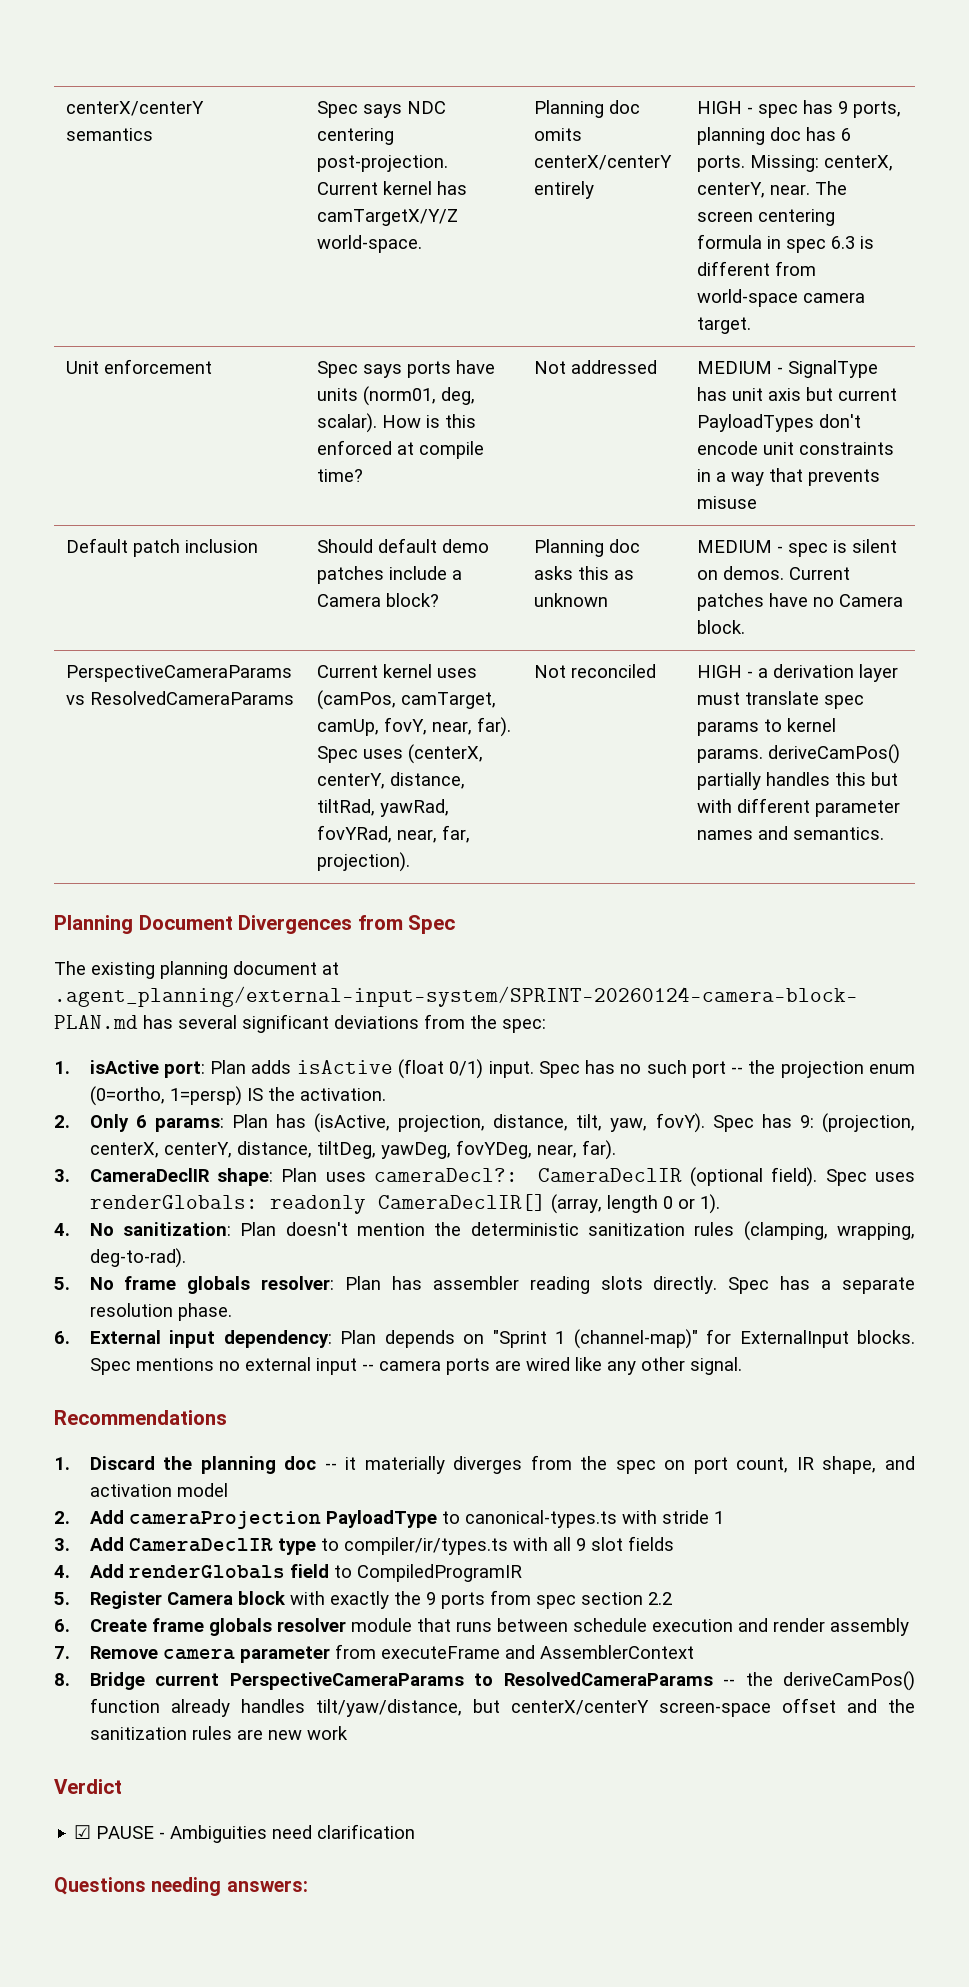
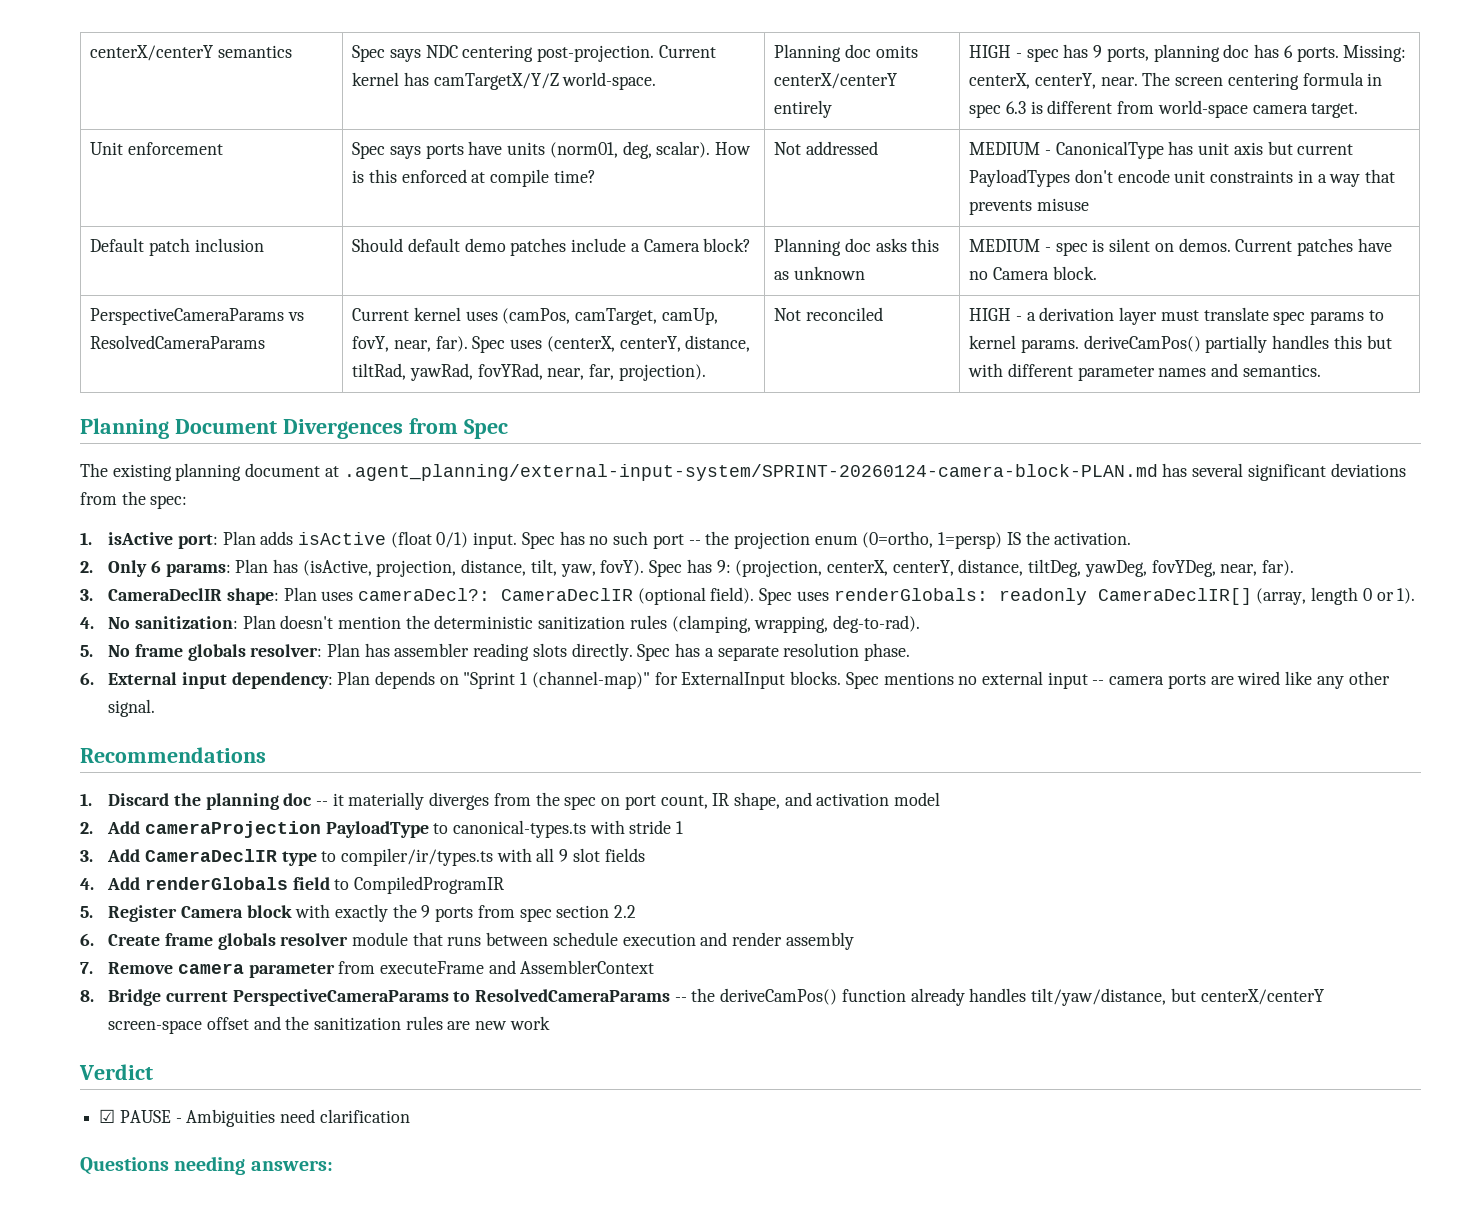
- Unit enforcement | Spec says ports have units (norm01, deg, scalar). How is this enforced at compile time? | Not addressed | MEDIUM - SignalType has unit axis but current PayloadTypes don't encode unit constraints in a way that prevents misuse
+ Unit enforcement | Spec says ports have units (norm01, deg, scalar). How is this enforced at compile time? | Not addressed | MEDIUM - CanonicalType has unit axis but current PayloadTypes don't encode unit constraints in a way that prevents misuse

